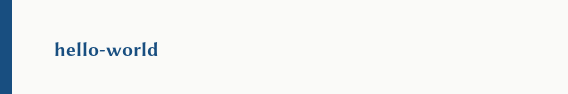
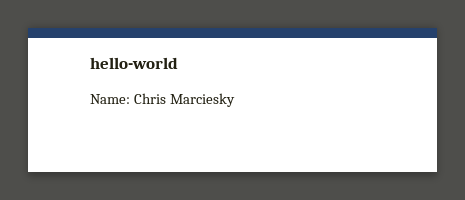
+ Name: Chris Marciesky

